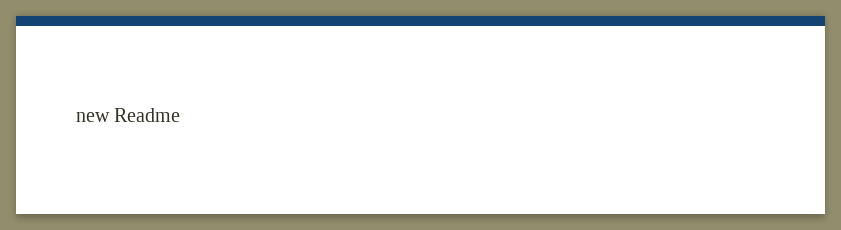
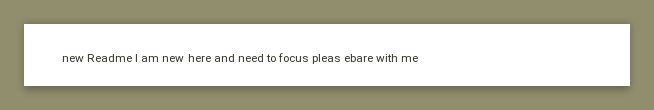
- new Readme
+ new Readme I am new here and need to focus pleas ebare with me

